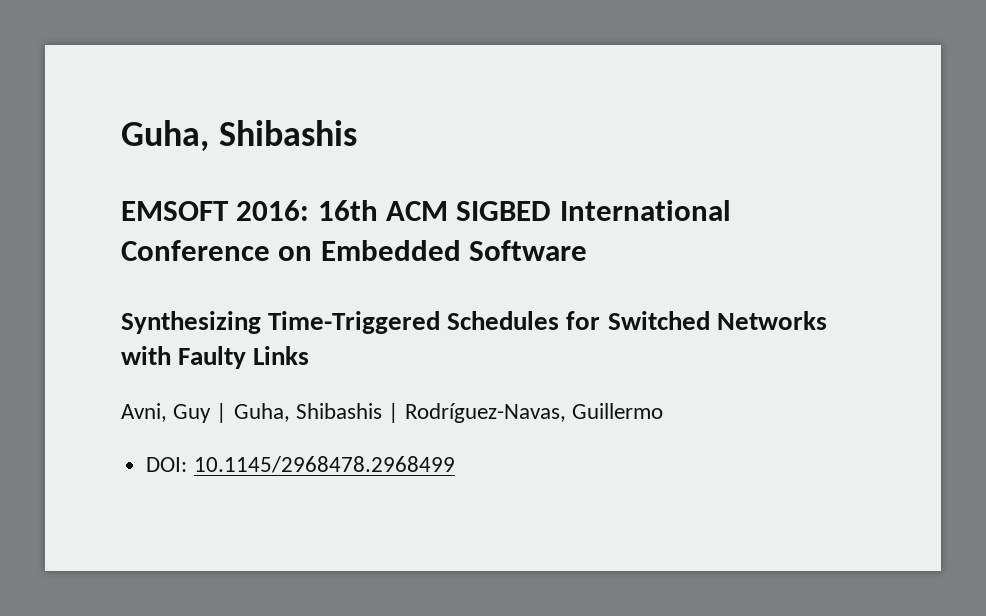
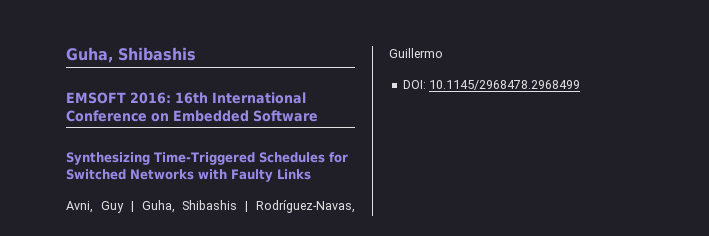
- EMSOFT 2016: 16th ACM SIGBED International Conference on Embedded Software
+ EMSOFT 2016: 16th International Conference on Embedded Software

